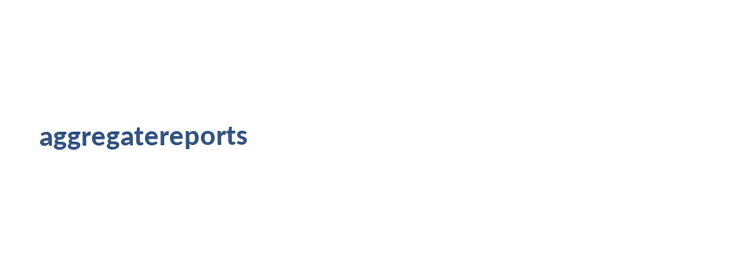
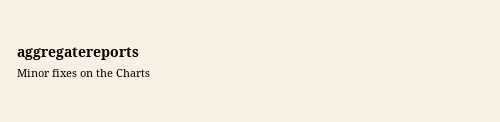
+ Minor fixes on the Charts

